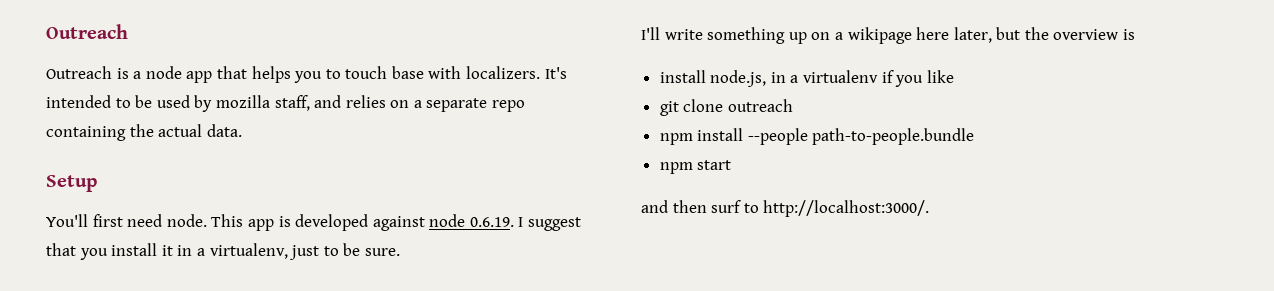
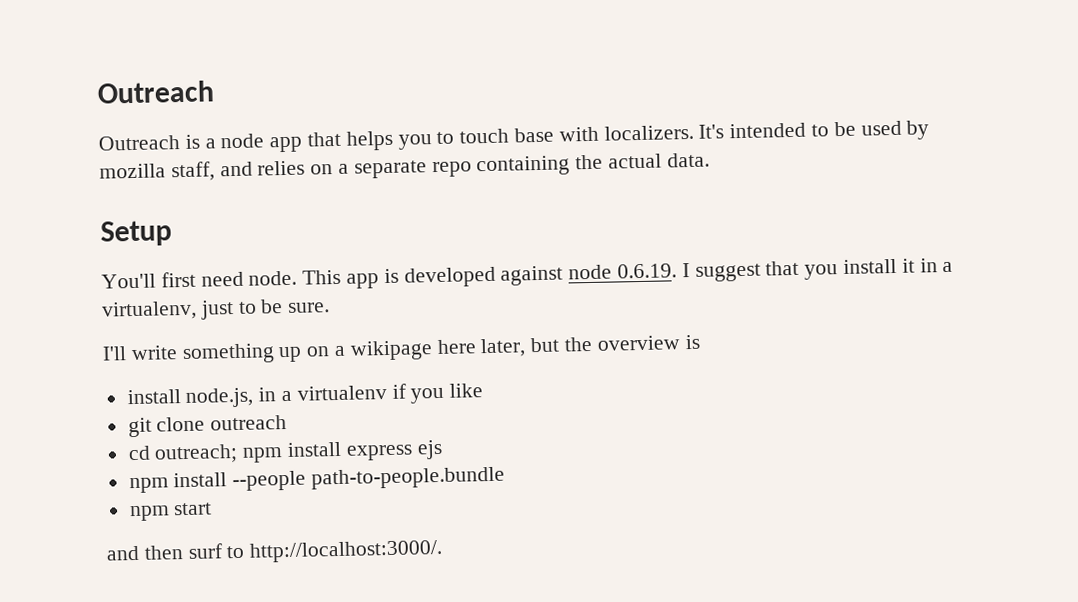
+ cd outreach; npm install express ejs

